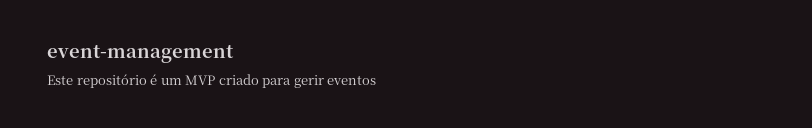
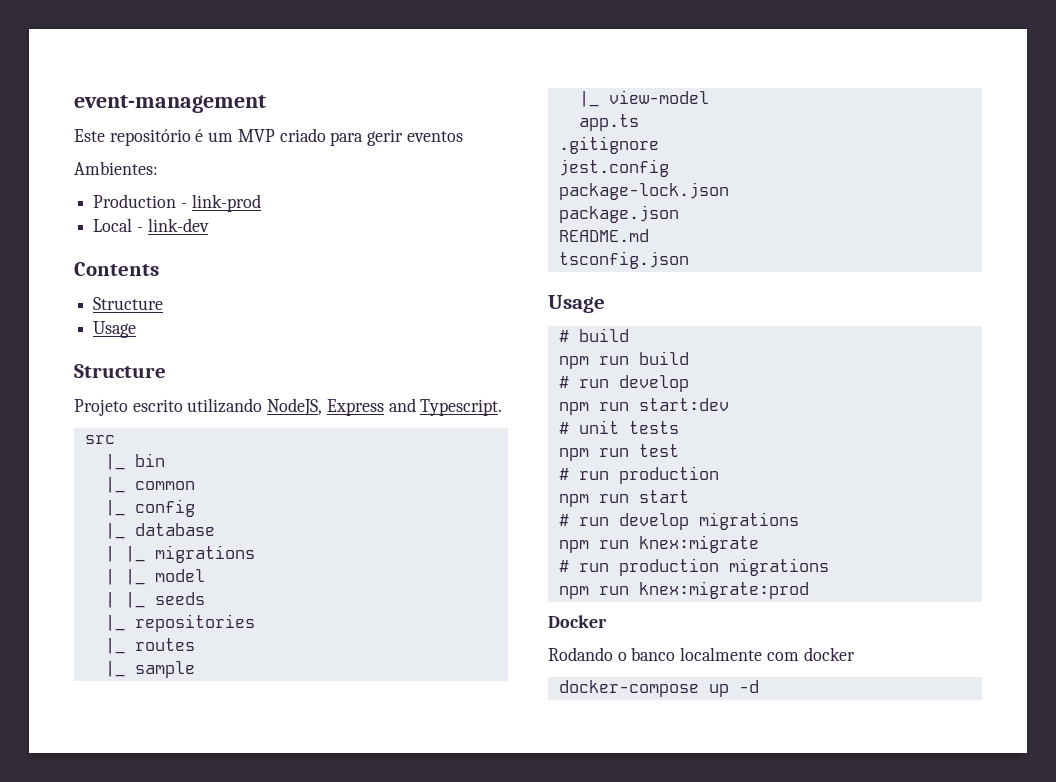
+ Ambientes:
+ Production - link-prod
+ Local - link-dev
+ Contents
+ Structure
+ Usage
+ Structure
+ Projeto escrito utilizando NodeJS, Express and Typescript.
+ src
+ |_ bin
+ |_ common
+ |_ config
+ |_ database
+ | |_ migrations
+ | |_ model
+ | |_ seeds
+ |_ repositories
+ |_ routes
+ |_ sample
+ |_ view-model
+ app.ts
+ .gitignore
+ jest.config
+ package-lock.json
+ package.json
+ README.md
+ tsconfig.json
+ Usage
+ # build
+ npm run build
+ # run develop
+ npm run start:dev
+ # unit tests
+ npm run test
+ # run production
+ npm run start
+ # run develop migrations
+ npm run knex:migrate
+ # run production migrations
+ npm run knex:migrate:prod
+ Docker
+ Rodando o banco localmente com docker
+ docker-compose up -d

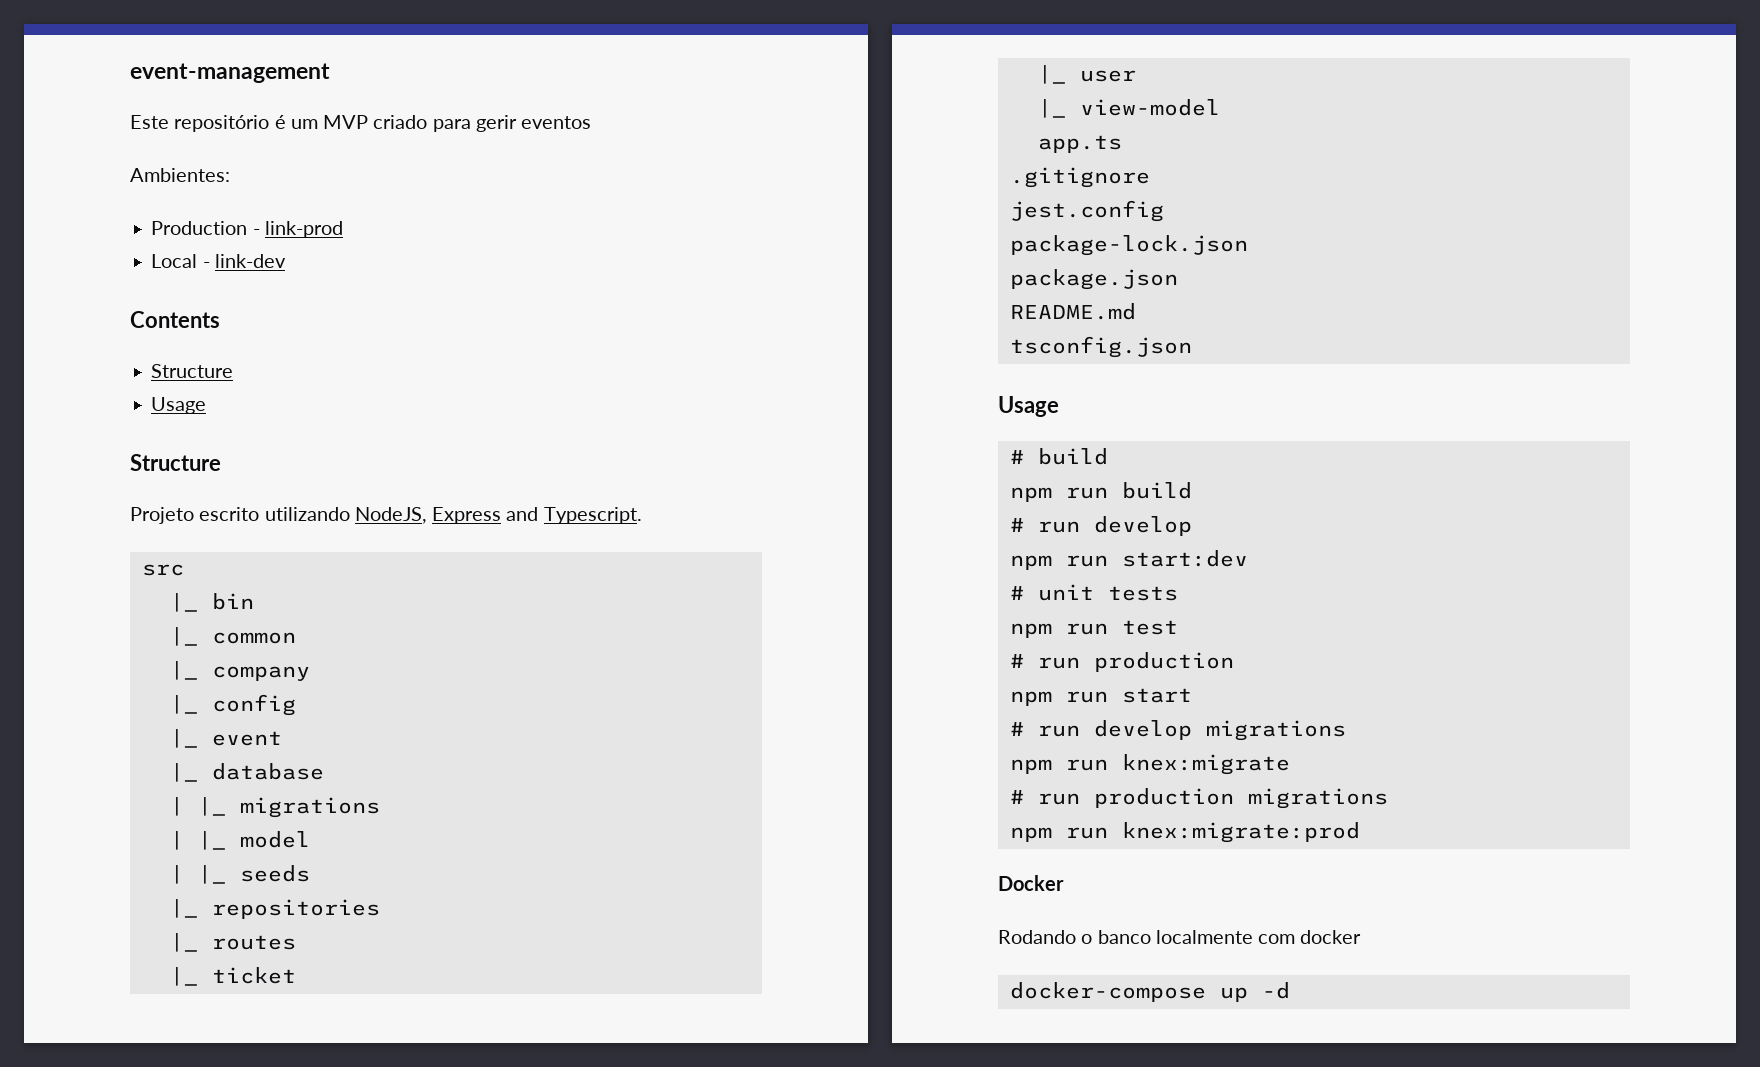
+ |_ company
+ |_ event
- |_ sample
+ |_ ticket
+ |_ user

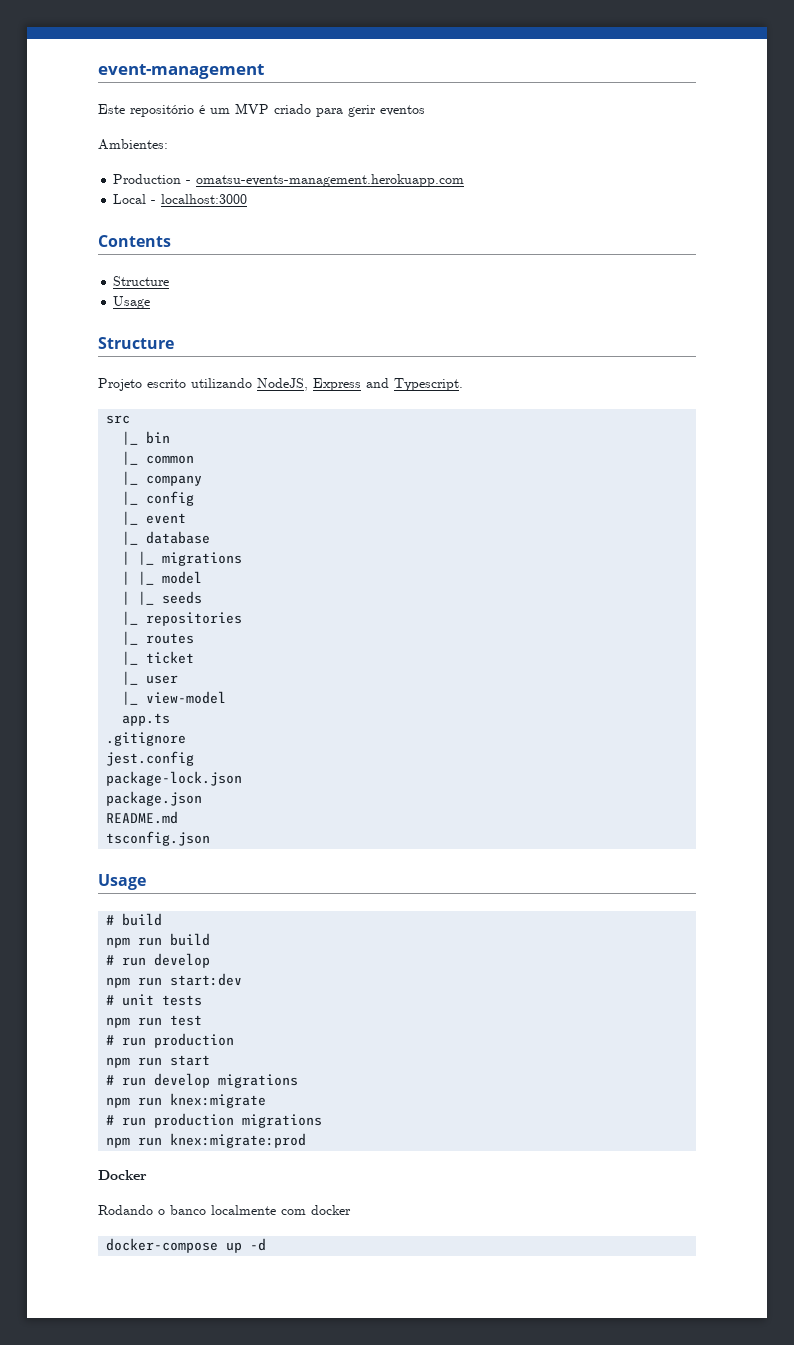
- Production - link-prod
+ Production - omatsu-events-management.herokuapp.com
- Local - link-dev
+ Local - localhost:3000

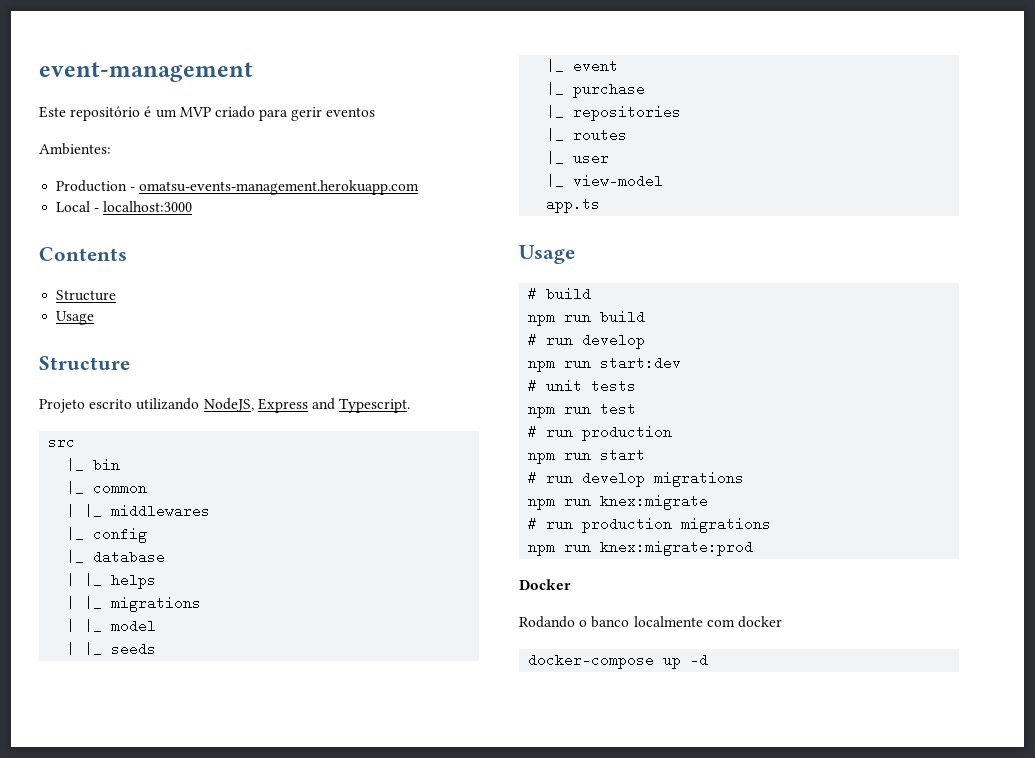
- |_ company
+ | |_ middlewares
- |_ event
  |_ database
+ | |_ helps
+ |_ event
+ |_ purchase
- |_ ticket
- .gitignore
- jest.config
- package-lock.json
- package.json
- README.md
- tsconfig.json

